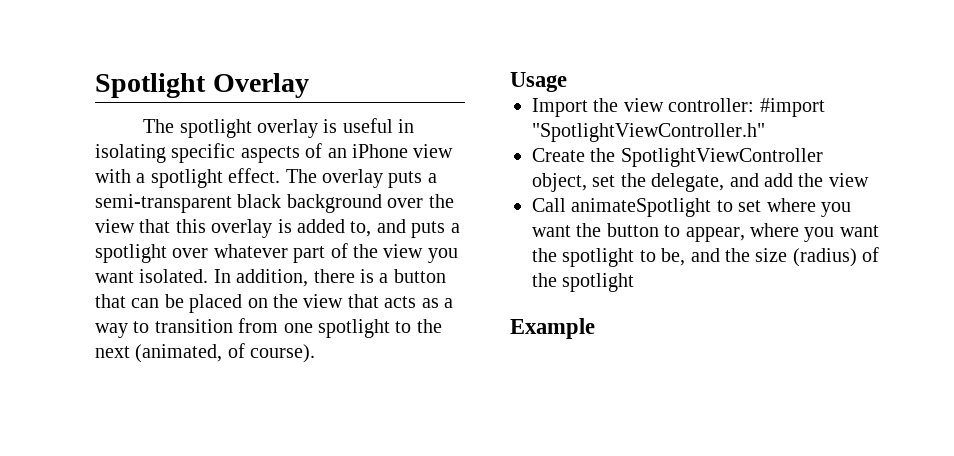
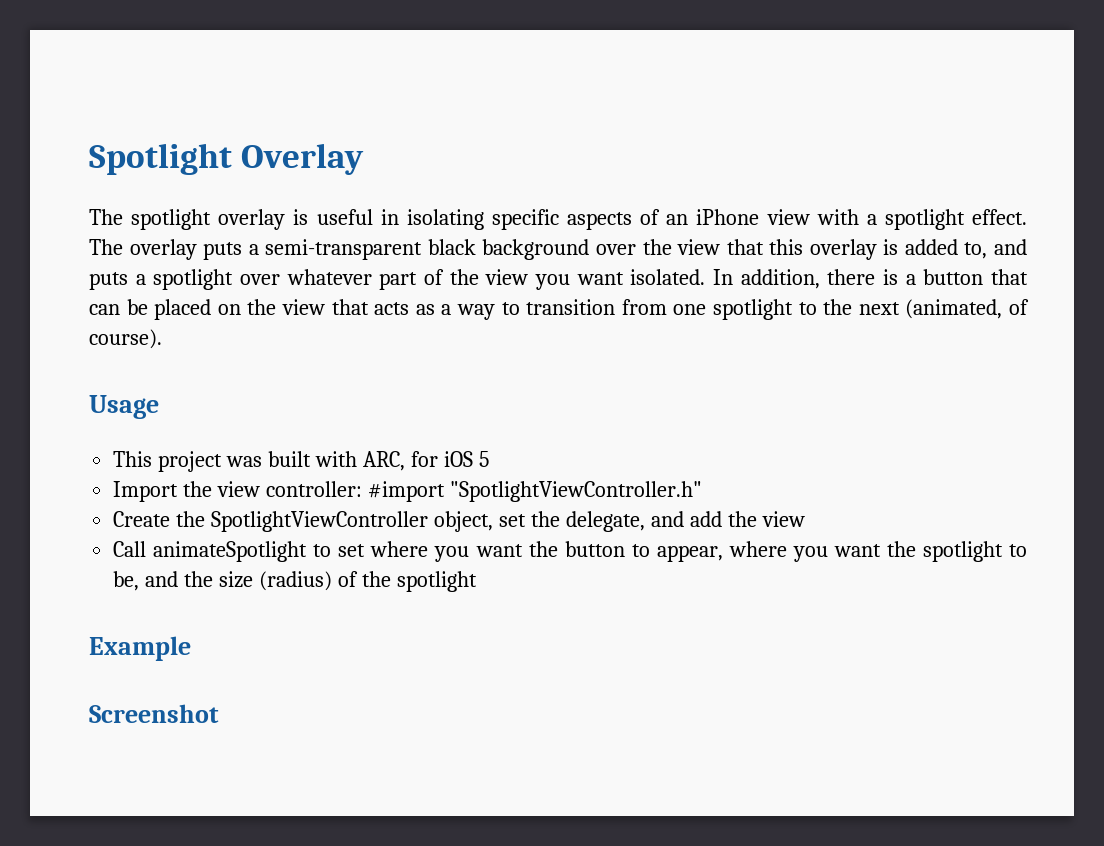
+ This project was built with ARC, for iOS 5
+ Screenshot

